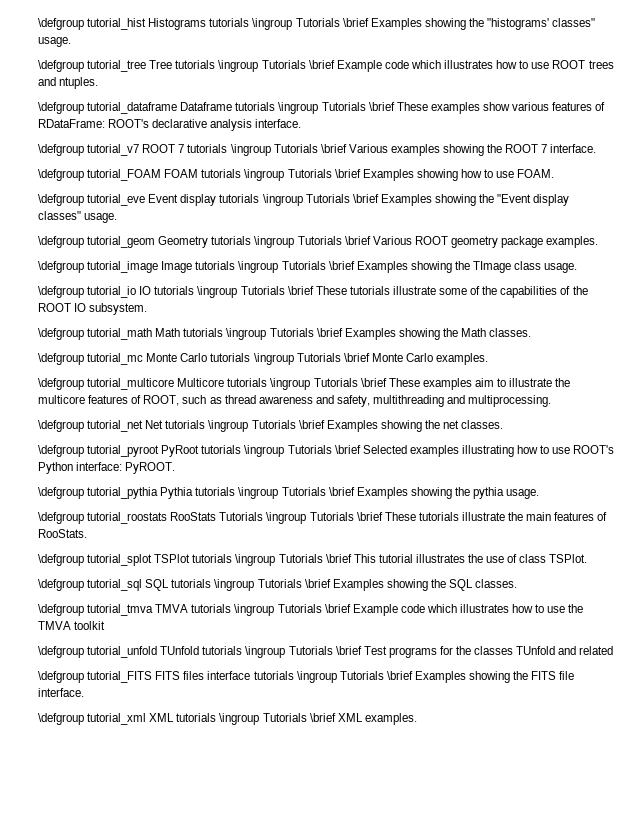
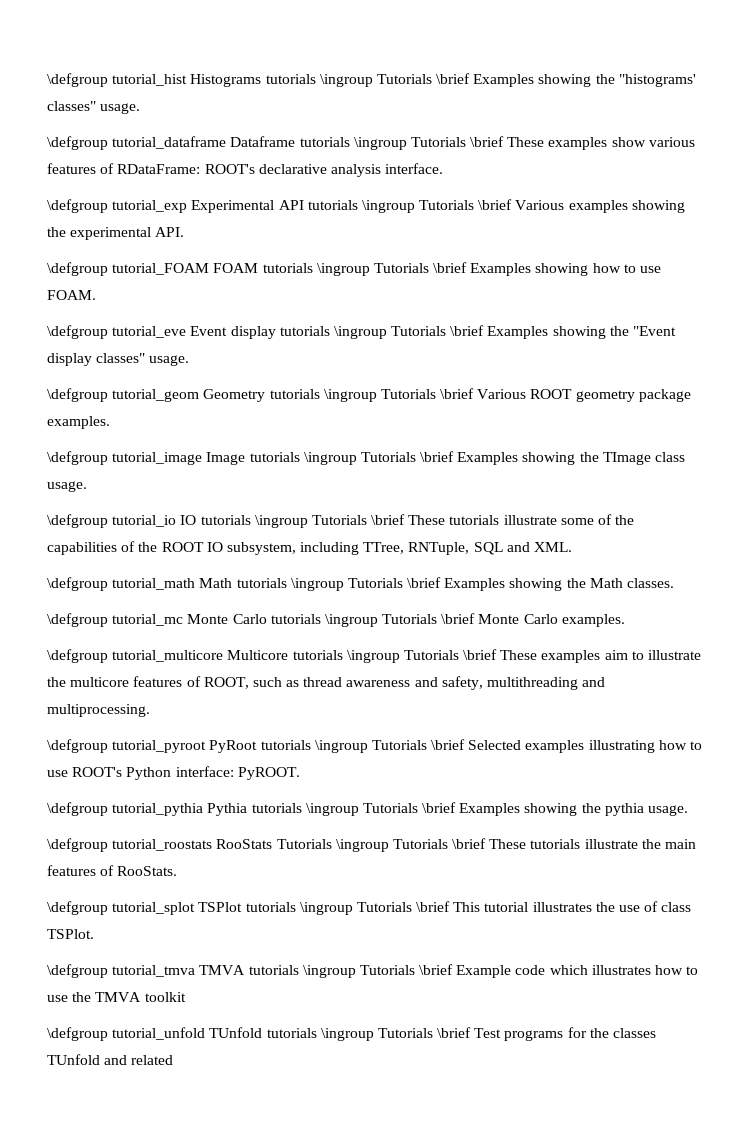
- \defgroup tutorial_tree Tree tutorials \ingroup Tutorials \brief Example code which illustrates how to use ROOT trees and ntuples.
- \defgroup tutorial_v7 ROOT 7 tutorials \ingroup Tutorials \brief Various examples showing the ROOT 7 interface.
+ \defgroup tutorial_exp Experimental API tutorials \ingroup Tutorials \brief Various examples showing the experimental API.
- \defgroup tutorial_io IO tutorials \ingroup Tutorials \brief These tutorials illustrate some of the capabilities of the ROOT IO subsystem.
+ \defgroup tutorial_io IO tutorials \ingroup Tutorials \brief These tutorials illustrate some of the capabilities of the ROOT IO subsystem, including TTree, RNTuple, SQL and XML.
- \defgroup tutorial_net Net tutorials \ingroup Tutorials \brief Examples showing the net classes.
- \defgroup tutorial_sql SQL tutorials \ingroup Tutorials \brief Examples showing the SQL classes.
- \defgroup tutorial_FITS FITS files interface tutorials \ingroup Tutorials \brief Examples showing the FITS file interface.
- \defgroup tutorial_xml XML tutorials \ingroup Tutorials \brief XML examples.

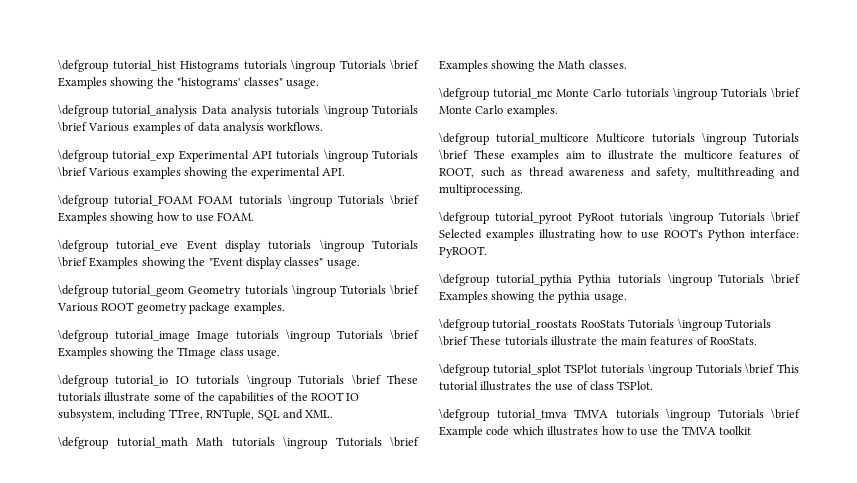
- \defgroup tutorial_dataframe Dataframe tutorials \ingroup Tutorials \brief These examples show various features of RDataFrame: ROOT's declarative analysis interface.
+ \defgroup tutorial_analysis Data analysis tutorials \ingroup Tutorials \brief Various examples of data analysis workflows.
- \defgroup tutorial_unfold TUnfold tutorials \ingroup Tutorials \brief Test programs for the classes TUnfold and related

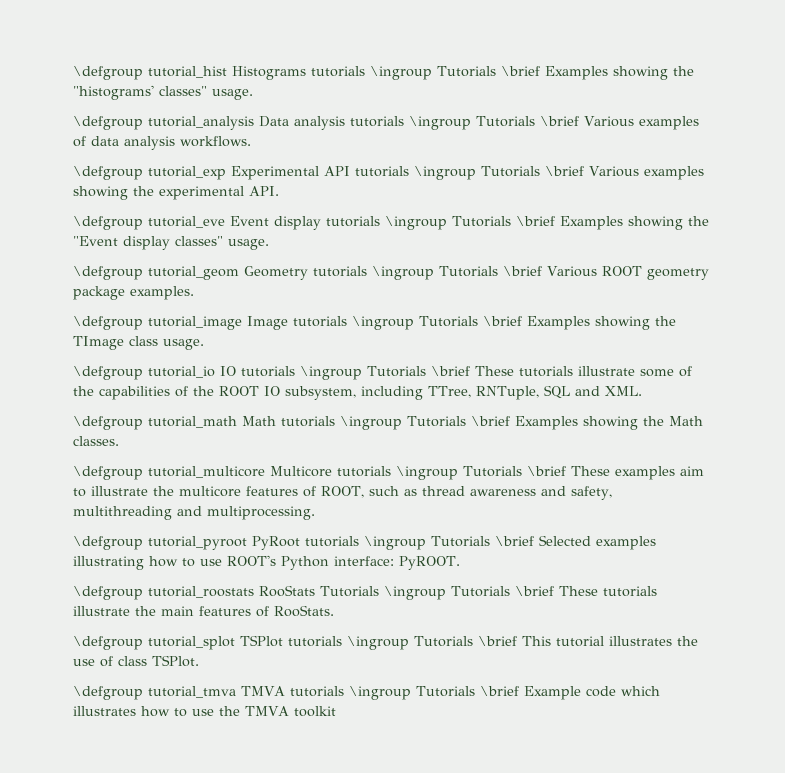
- \defgroup tutorial_FOAM FOAM tutorials \ingroup Tutorials \brief Examples showing how to use FOAM.
- \defgroup tutorial_mc Monte Carlo tutorials \ingroup Tutorials \brief Monte Carlo examples.
- \defgroup tutorial_pythia Pythia tutorials \ingroup Tutorials \brief Examples showing the pythia usage.

